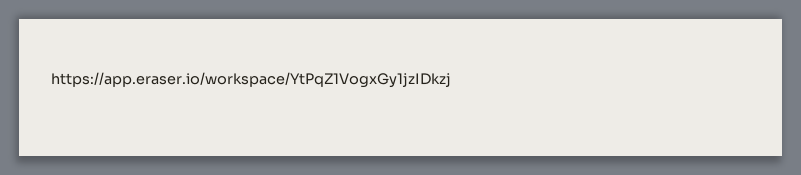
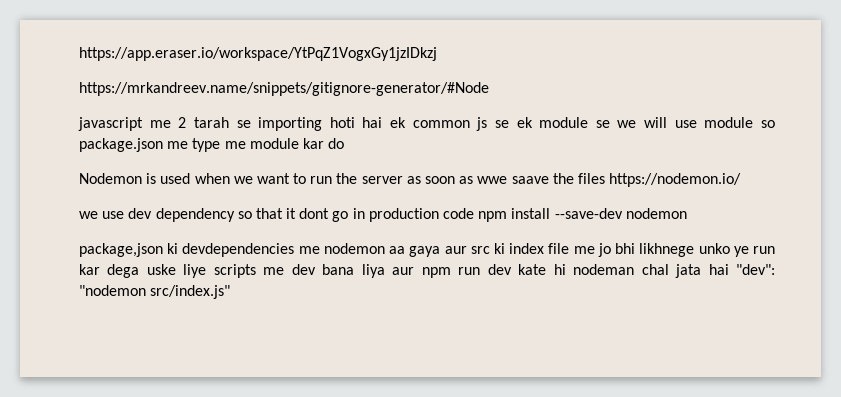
+ https://mrkandreev.name/snippets/gitignore-generator/#Node
+ javascript me 2 tarah se importing hoti hai ek common js se ek module se we will use module so package.json me type me module kar do
+ Nodemon is used when we want to run the server as soon as wwe saave the files https://nodemon.io/
+ we use dev dependency so that it dont go in production code npm install --save-dev nodemon
+ package,json ki devdependencies me nodemon aa gaya aur src ki index file me jo bhi likhnege unko ye run kar dega uske liye scripts me dev bana liya aur npm run dev kate hi nodeman chal jata hai "dev": "nodemon src/index.js"

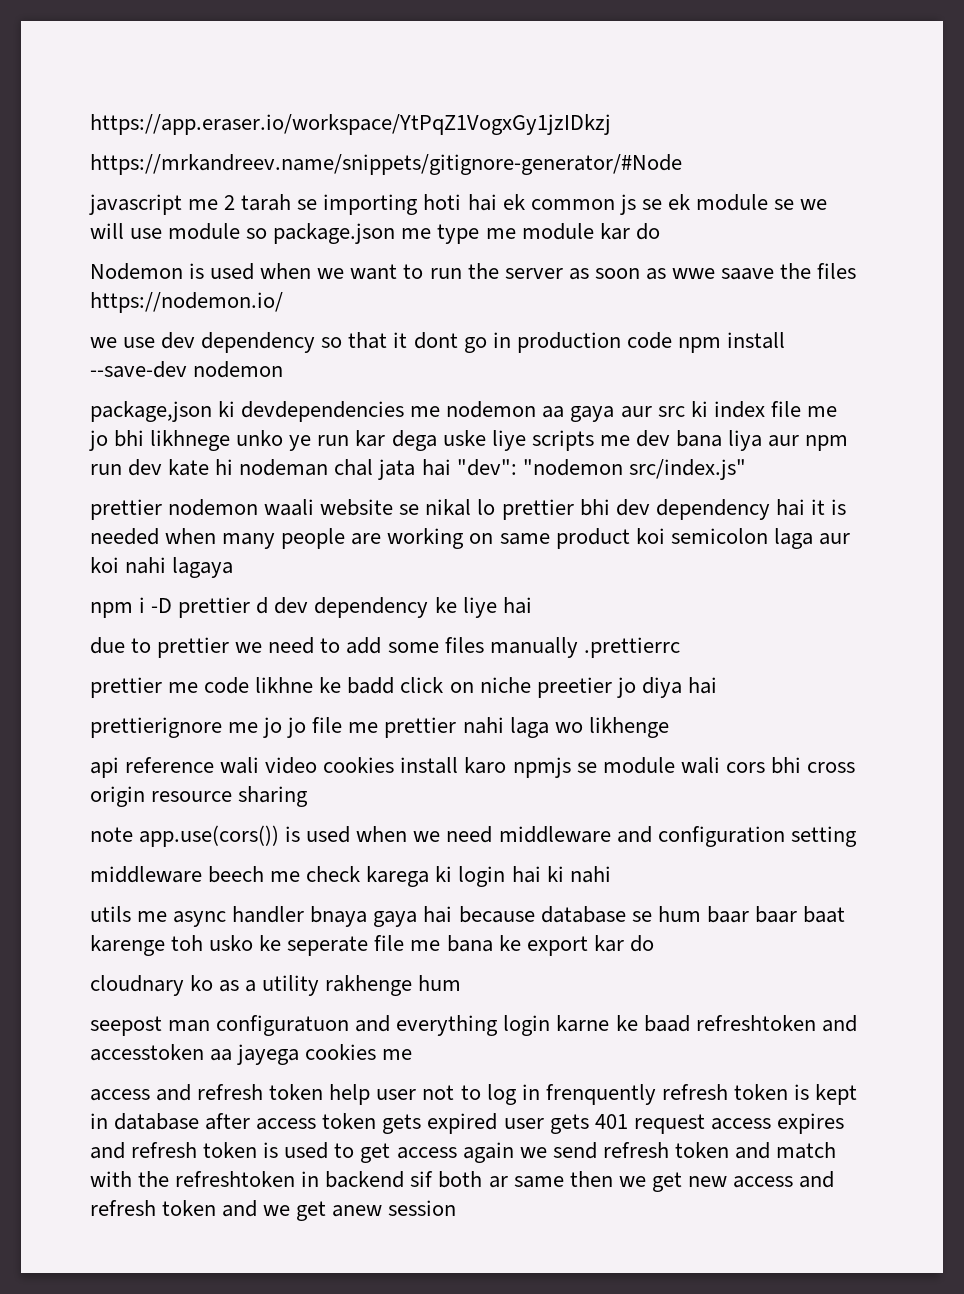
+ prettier nodemon waali website se nikal lo prettier bhi dev dependency hai it is needed when many people are working on same product koi semicolon laga aur koi nahi lagaya
+ npm i -D prettier d dev dependency ke liye hai
+ due to prettier we need to add some files manually .prettierrc
+ prettier me code likhne ke badd click on niche preetier jo diya hai
+ prettierignore me jo jo file me prettier nahi laga wo likhenge
+ api reference wali video cookies install karo npmjs se module wali cors bhi cross origin resource sharing
+ note app.use(cors()) is used when we need middleware and configuration setting
+ middleware beech me check karega ki login hai ki nahi
+ utils me async handler bnaya gaya hai because database se hum baar baar baat karenge toh usko ke seperate file me bana ke export kar do
+ cloudnary ko as a utility rakhenge hum
+ seepost man configuratuon and everything login karne ke baad refreshtoken and accesstoken aa jayega cookies me
+ access and refresh token help user not to log in frenquently refresh token is kept in database after access token gets expired user gets 401 request access expires and refresh token is used to get access again we send refresh token and match with the refreshtoken in backend sif both ar same then we get new access and refresh token and we get anew session

